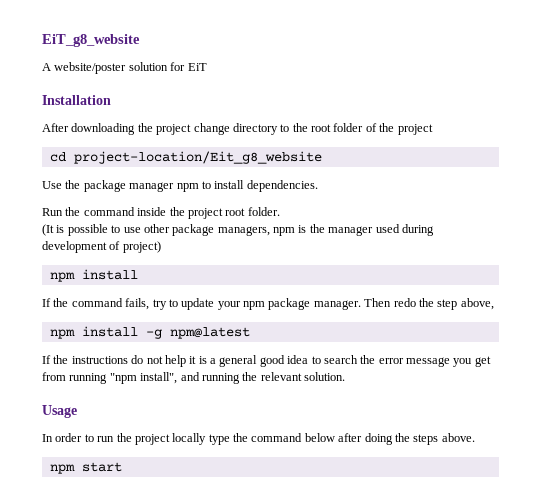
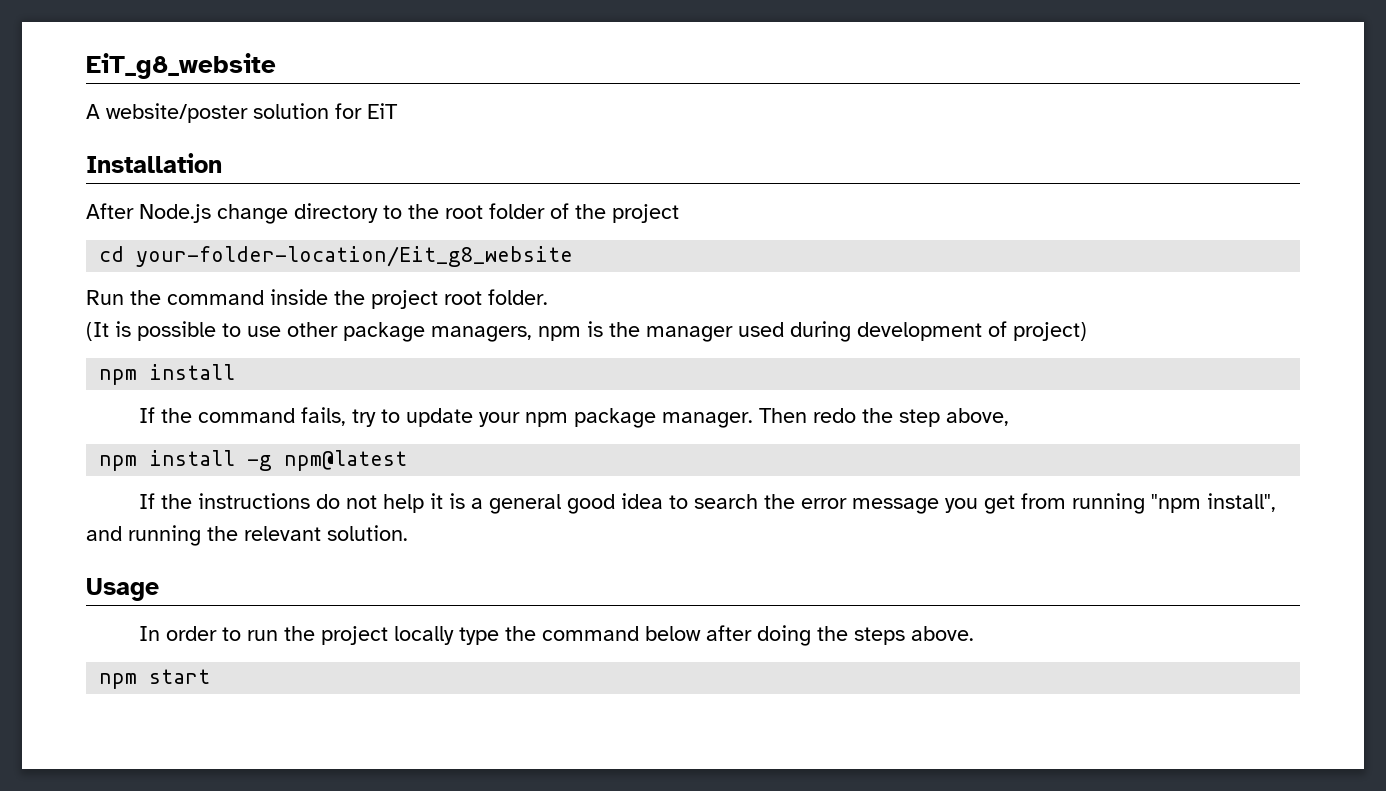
- After downloading the project change directory to the root folder of the project
+ After Node.js change directory to the root folder of the project
- cd project-location/Eit_g8_website
- Use the package manager npm to install dependencies.
+ cd your-folder-location/Eit_g8_website

